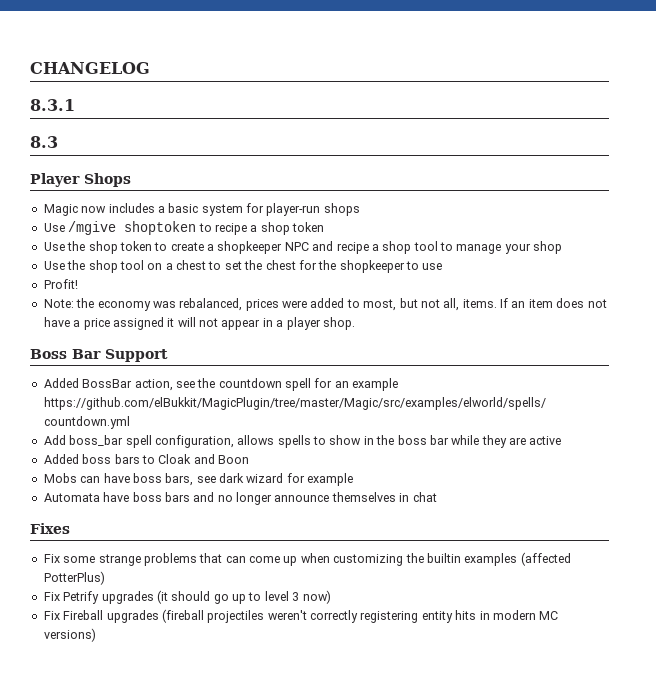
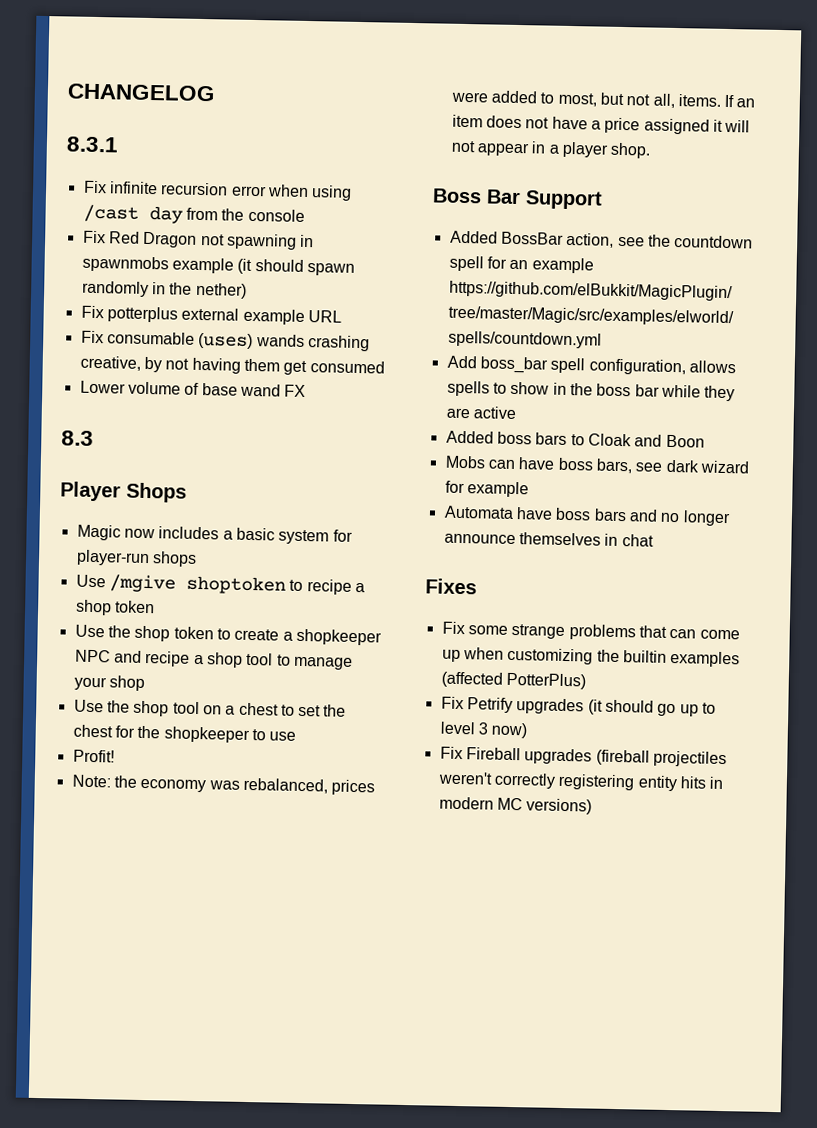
+ Fix infinite recursion error when using /cast day from the console
+ Fix Red Dragon not spawning in spawnmobs example (it should spawn randomly in the nether)
+ Fix potterplus external example URL
+ Fix consumable (uses) wands crashing creative, by not having them get consumed
+ Lower volume of base wand FX

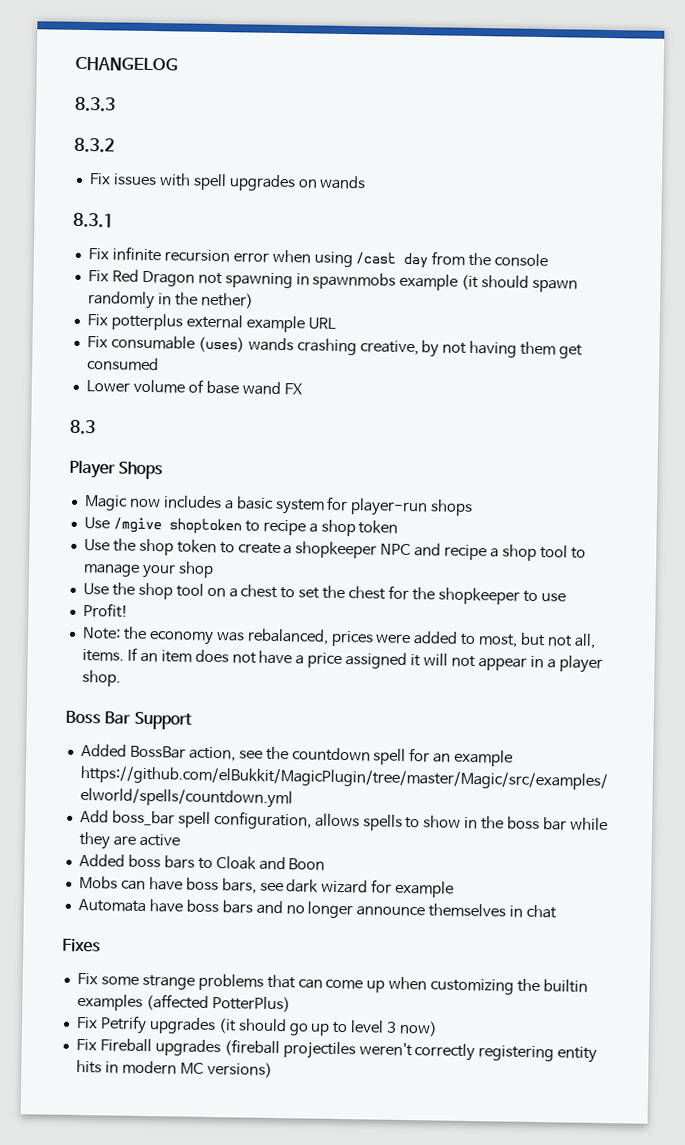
+ 8.3.3
+ 8.3.2
+ Fix issues with spell upgrades on wands

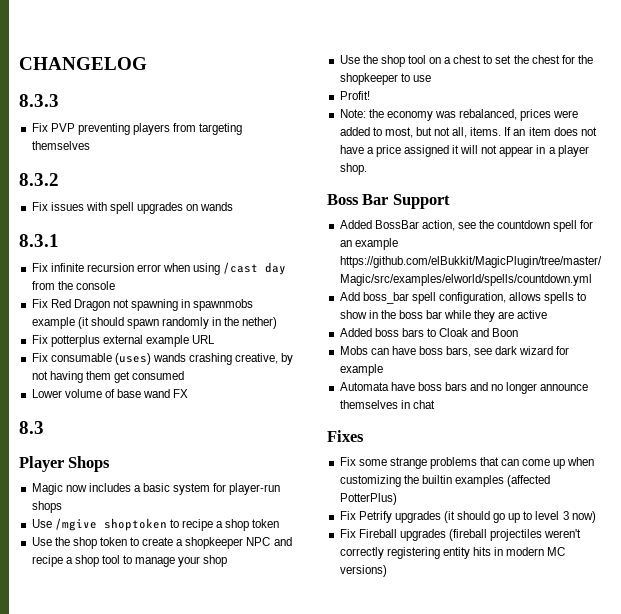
+ Fix PVP preventing players from targeting themselves

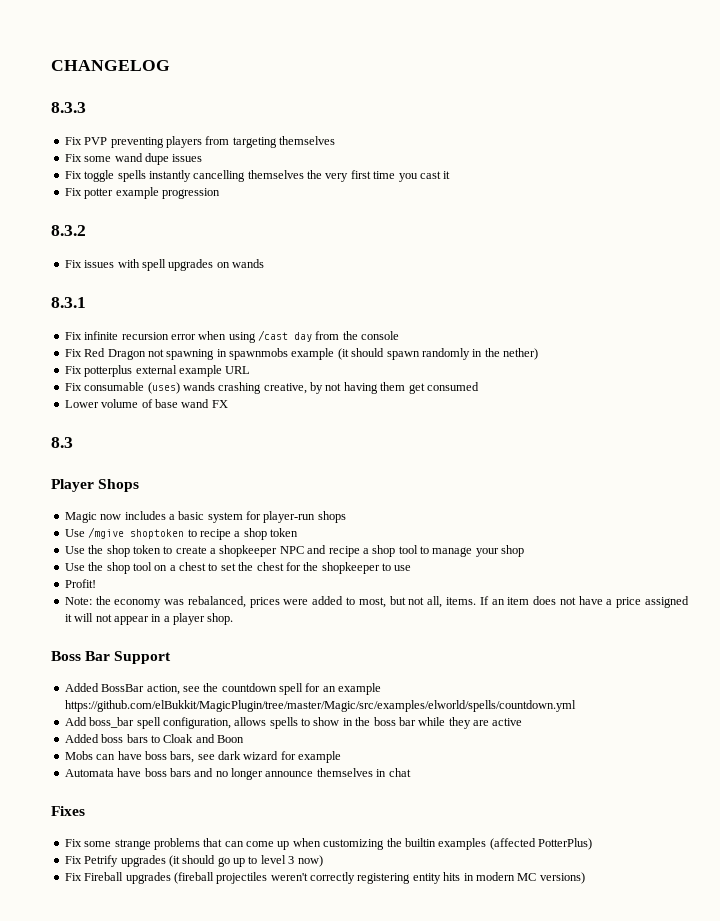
+ Fix some wand dupe issues
+ Fix toggle spells instantly cancelling themselves the very first time you cast it
+ Fix potter example progression

